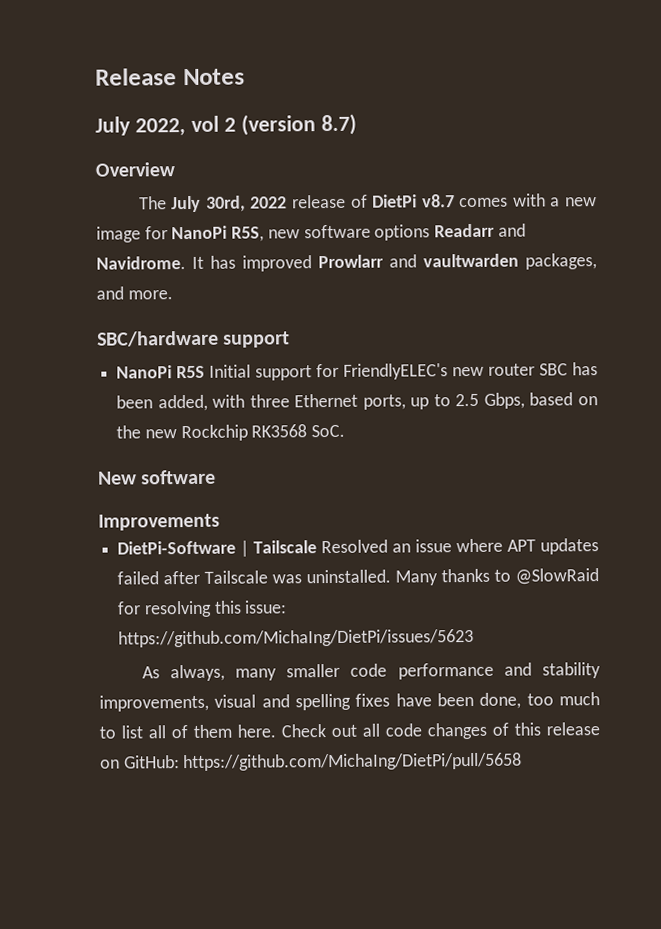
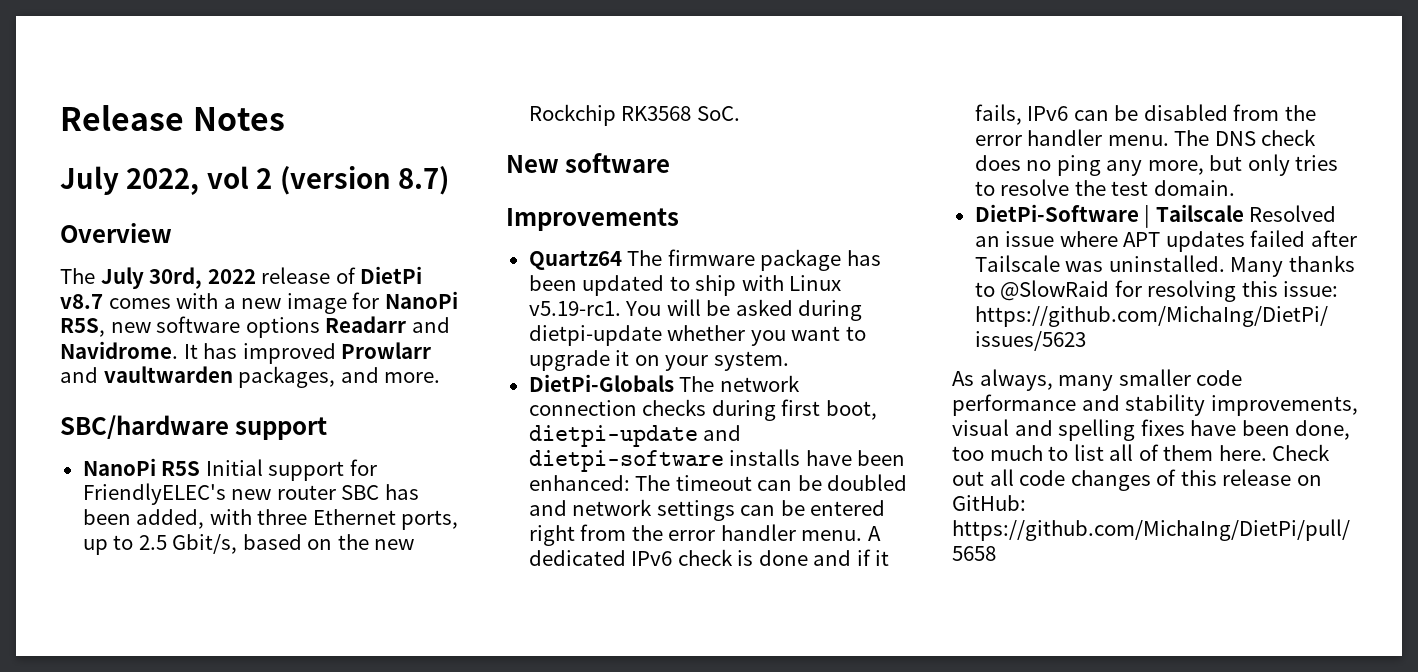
- NanoPi R5S Initial support for FriendlyELEC's new router SBC has been added, with three Ethernet ports, up to 2.5 Gbps, based on the new Rockchip RK3568 SoC.
+ NanoPi R5S Initial support for FriendlyELEC's new router SBC has been added, with three Ethernet ports, up to 2.5 Gbit/s, based on the new Rockchip RK3568 SoC.
+ Quartz64 The firmware package has been updated to ship with Linux v5.19-rc1. You will be asked during dietpi-update whether you want to upgrade it on your system.
+ DietPi-Globals The network connection checks during first boot, dietpi-update and dietpi-software installs have been enhanced: The timeout can be doubled and network settings can be entered right from the error handler menu. A dedicated IPv6 check is done and if it fails, IPv6 can be disabled from the error handler menu. The DNS check does no ping any more, but only tries to resolve the test domain.

